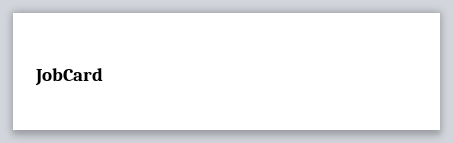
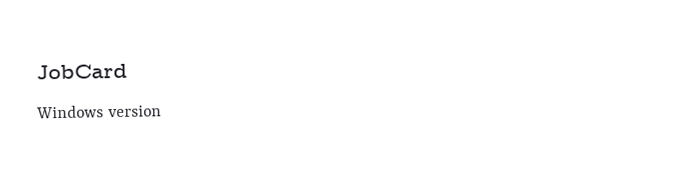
+ Windows version

